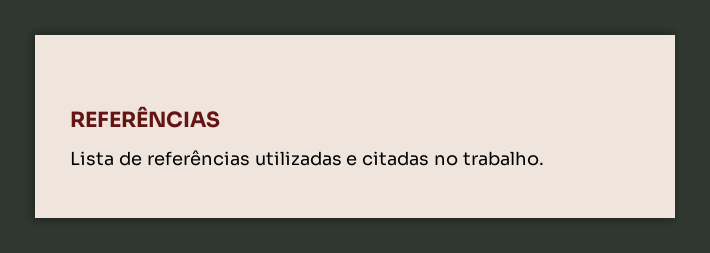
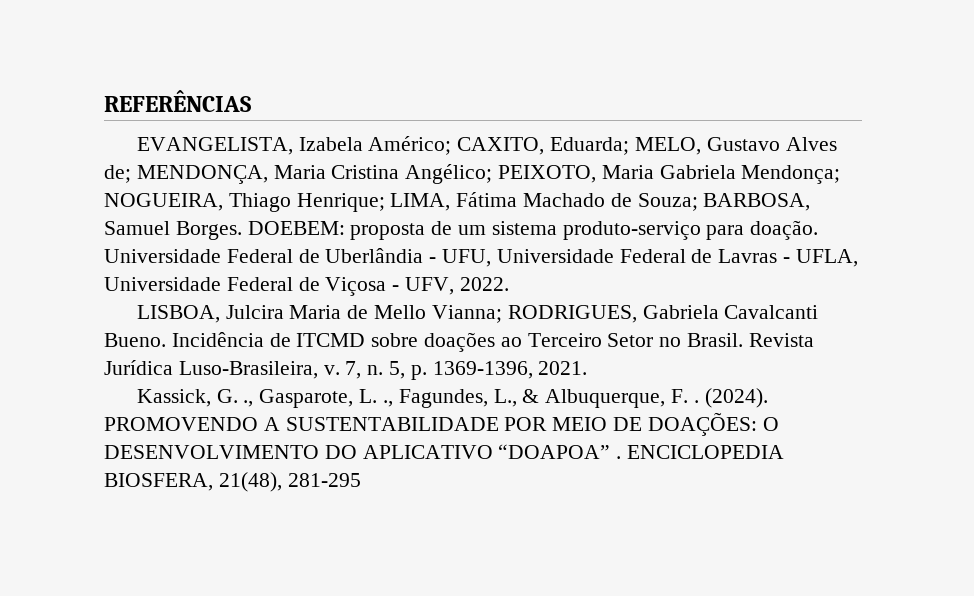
- Lista de referências utilizadas e citadas no trabalho.
+ EVANGELISTA, Izabela Américo; CAXITO, Eduarda; MELO, Gustavo Alves de; MENDONÇA, Maria Cristina Angélico; PEIXOTO, Maria Gabriela Mendonça; NOGUEIRA, Thiago Henrique; LIMA, Fátima Machado de Souza; BARBOSA, Samuel Borges. DOEBEM: proposta de um sistema produto-serviço para doação. Universidade Federal de Uberlândia - UFU, Universidade Federal de Lavras - UFLA, Universidade Federal de Viçosa - UFV, 2022.
+ LISBOA, Julcira Maria de Mello Vianna; RODRIGUES, Gabriela Cavalcanti Bueno. Incidência de ITCMD sobre doações ao Terceiro Setor no Brasil. Revista Jurídica Luso-Brasileira, v. 7, n. 5, p. 1369-1396, 2021.
+ Kassick, G. ., Gasparote, L. ., Fagundes, L., & Albuquerque, F. . (2024). PROMOVENDO A SUSTENTABILIDADE POR MEIO DE DOAÇÕES: O DESENVOLVIMENTO DO APLICATIVO “DOAPOA” . ENCICLOPEDIA BIOSFERA, 21(48), 281-295

